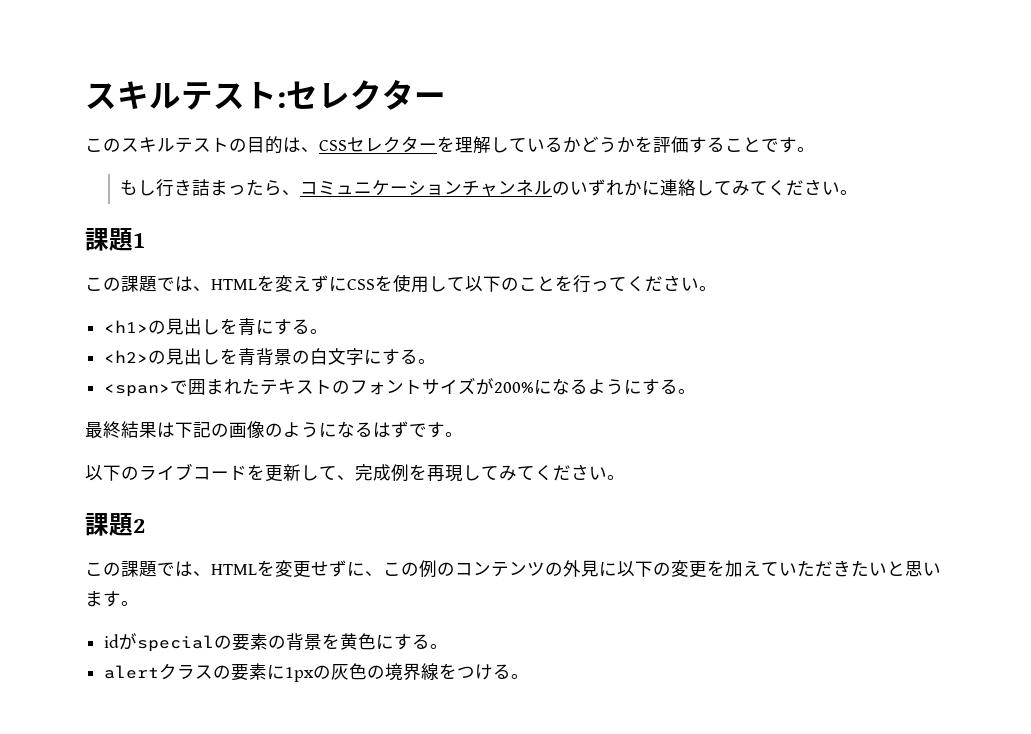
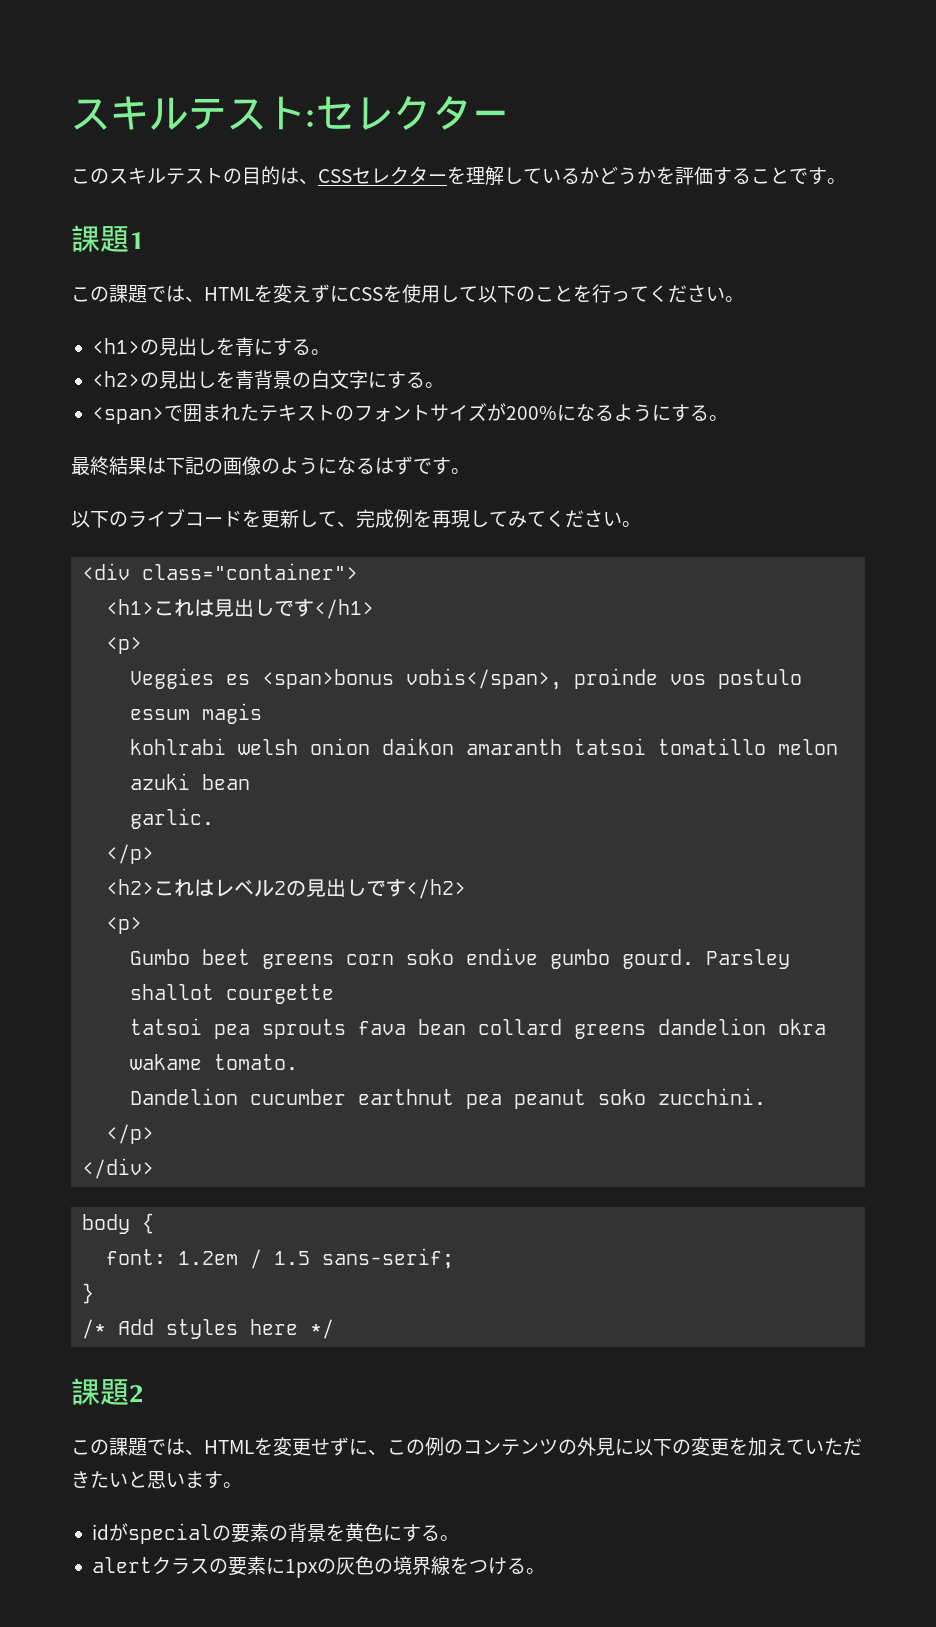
- もし行き詰まったら、コミュニケーションチャンネルのいずれかに連絡してみてください。
+ <div class="container">
+ <h1>これは見出しです</h1>
+ <p>
+ Veggies es <span>bonus vobis</span>, proinde vos postulo essum magis
+ kohlrabi welsh onion daikon amaranth tatsoi tomatillo melon azuki bean
+ garlic.
+ </p>
+ <h2>これはレベル2の見出しです</h2>
+ <p>
+ Gumbo beet greens corn soko endive gumbo gourd. Parsley shallot courgette
+ tatsoi pea sprouts fava bean collard greens dandelion okra wakame tomato.
+ Dandelion cucumber earthnut pea peanut soko zucchini.
+ </p>
+ </div>
+ body {
+ font: 1.2em / 1.5 sans-serif;
+ }
+ /* Add styles here */

